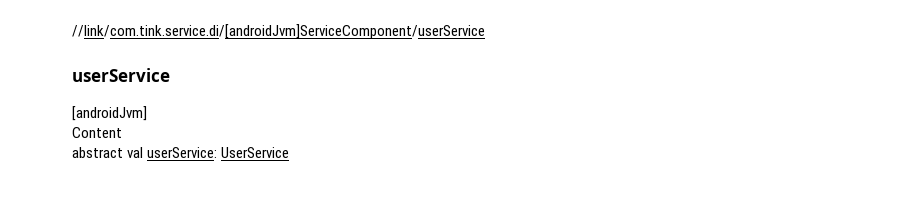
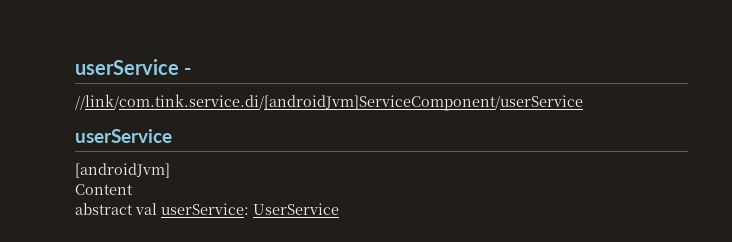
+ userService -

